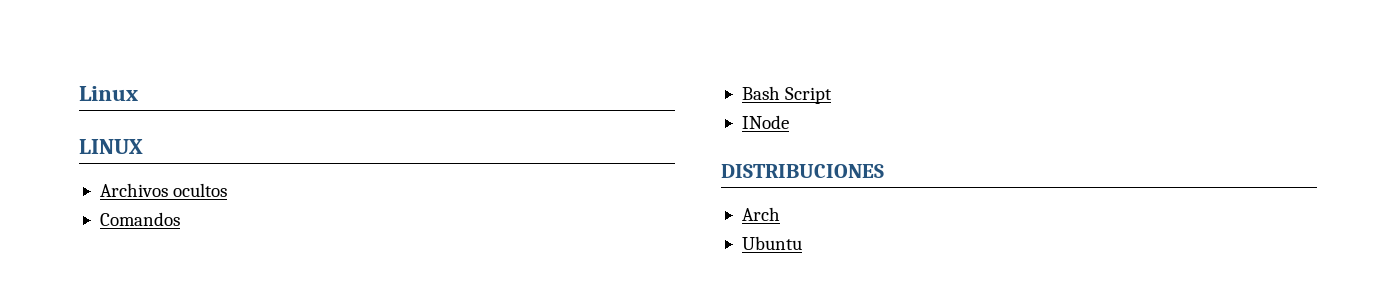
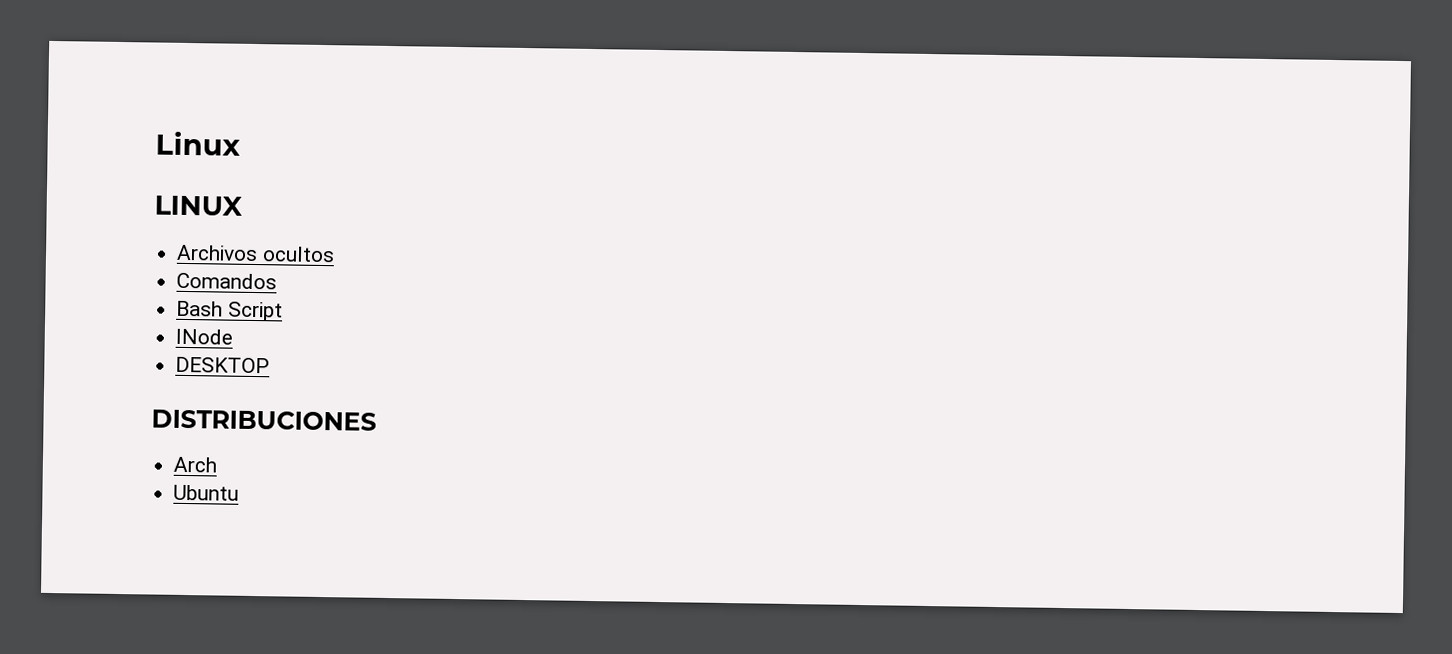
+ DESKTOP

